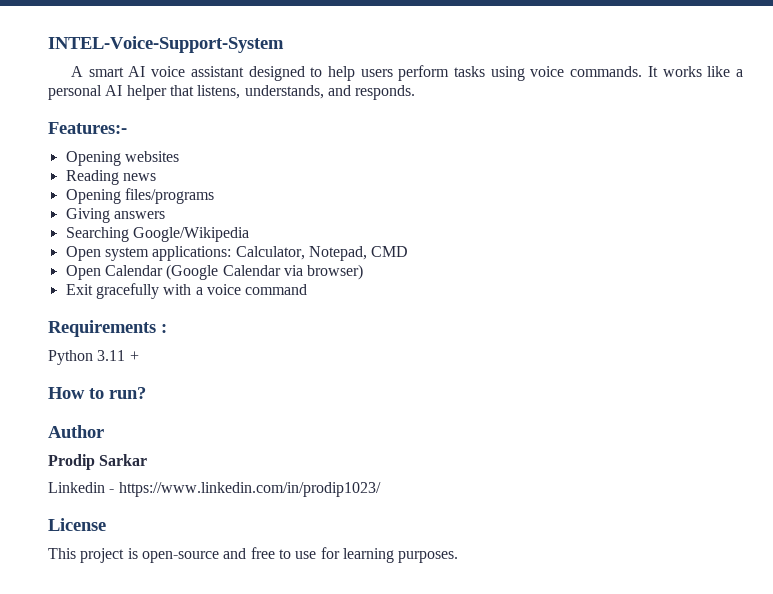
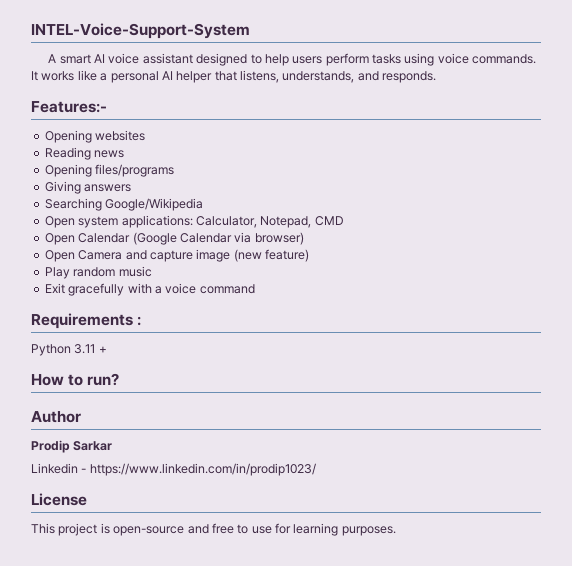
+ Open Camera and capture image (new feature)
+ Play random music

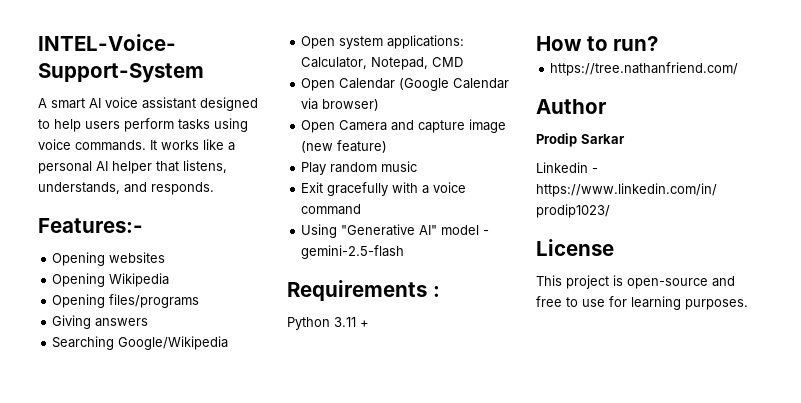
- Reading news
+ Opening Wikipedia
+ Using "Generative AI" model - gemini-2.5-flash
+ https://tree.nathanfriend.com/

